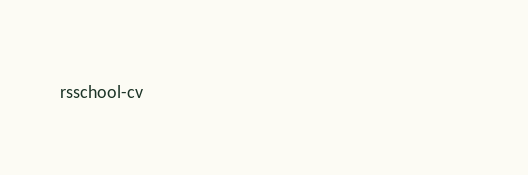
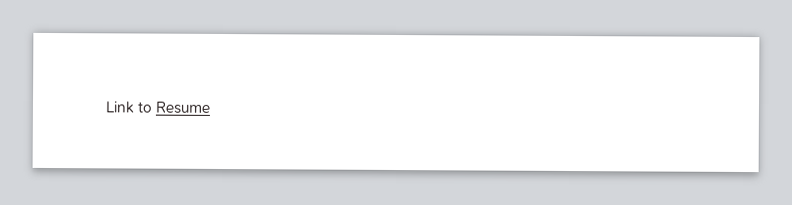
- rsschool-cv
+ Link to Resume

